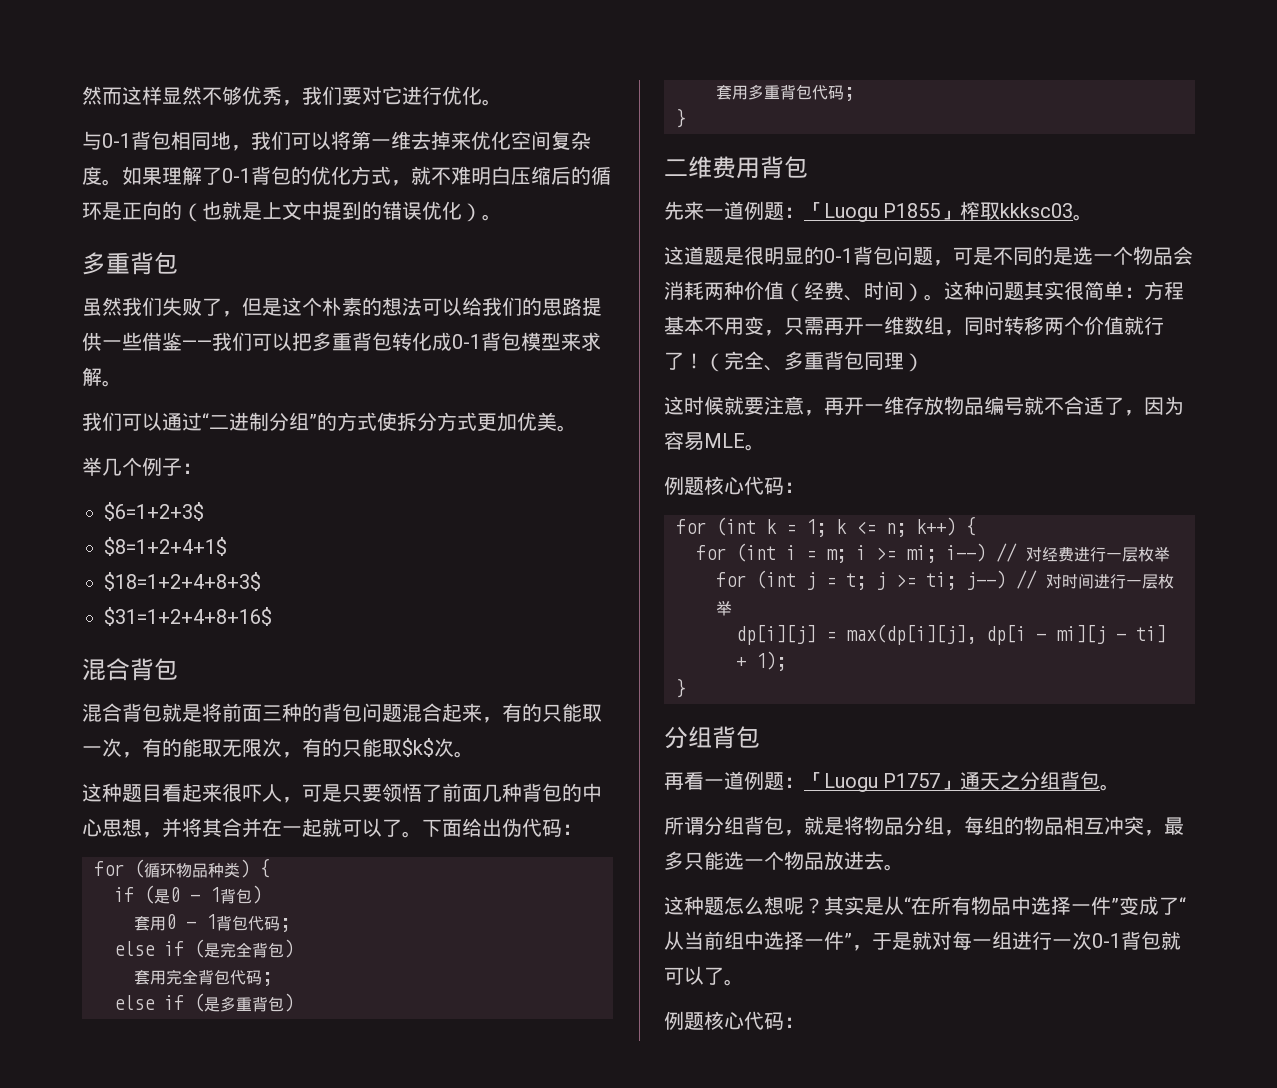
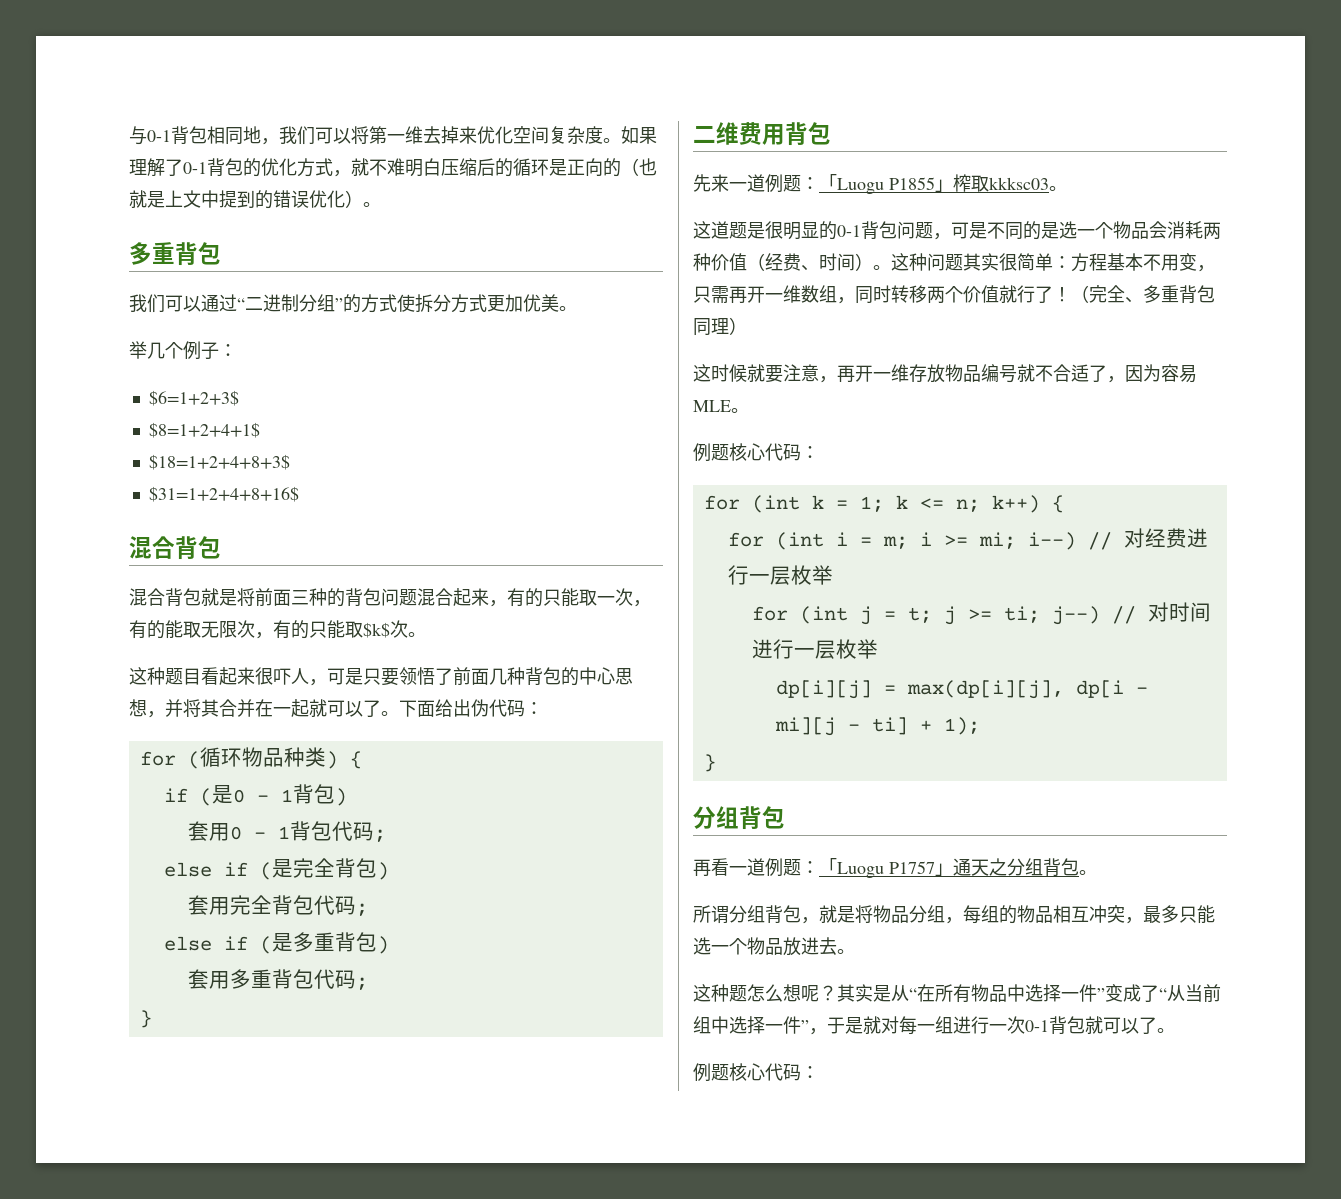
- 然而这样显然不够优秀，我们要对它进行优化。
- 虽然我们失败了，但是这个朴素的想法可以给我们的思路提供一些借鉴——我们可以把多重背包转化成0-1背包模型来求解。

